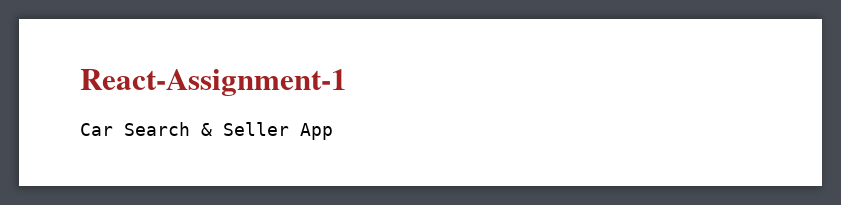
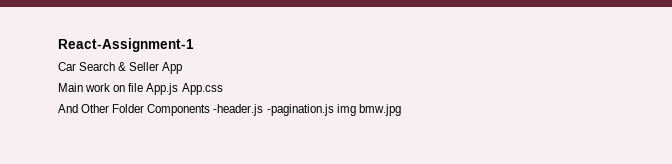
+ Main work on file App.js App.css
+ And Other Folder Components -header.js -pagination.js img bmw.jpg

